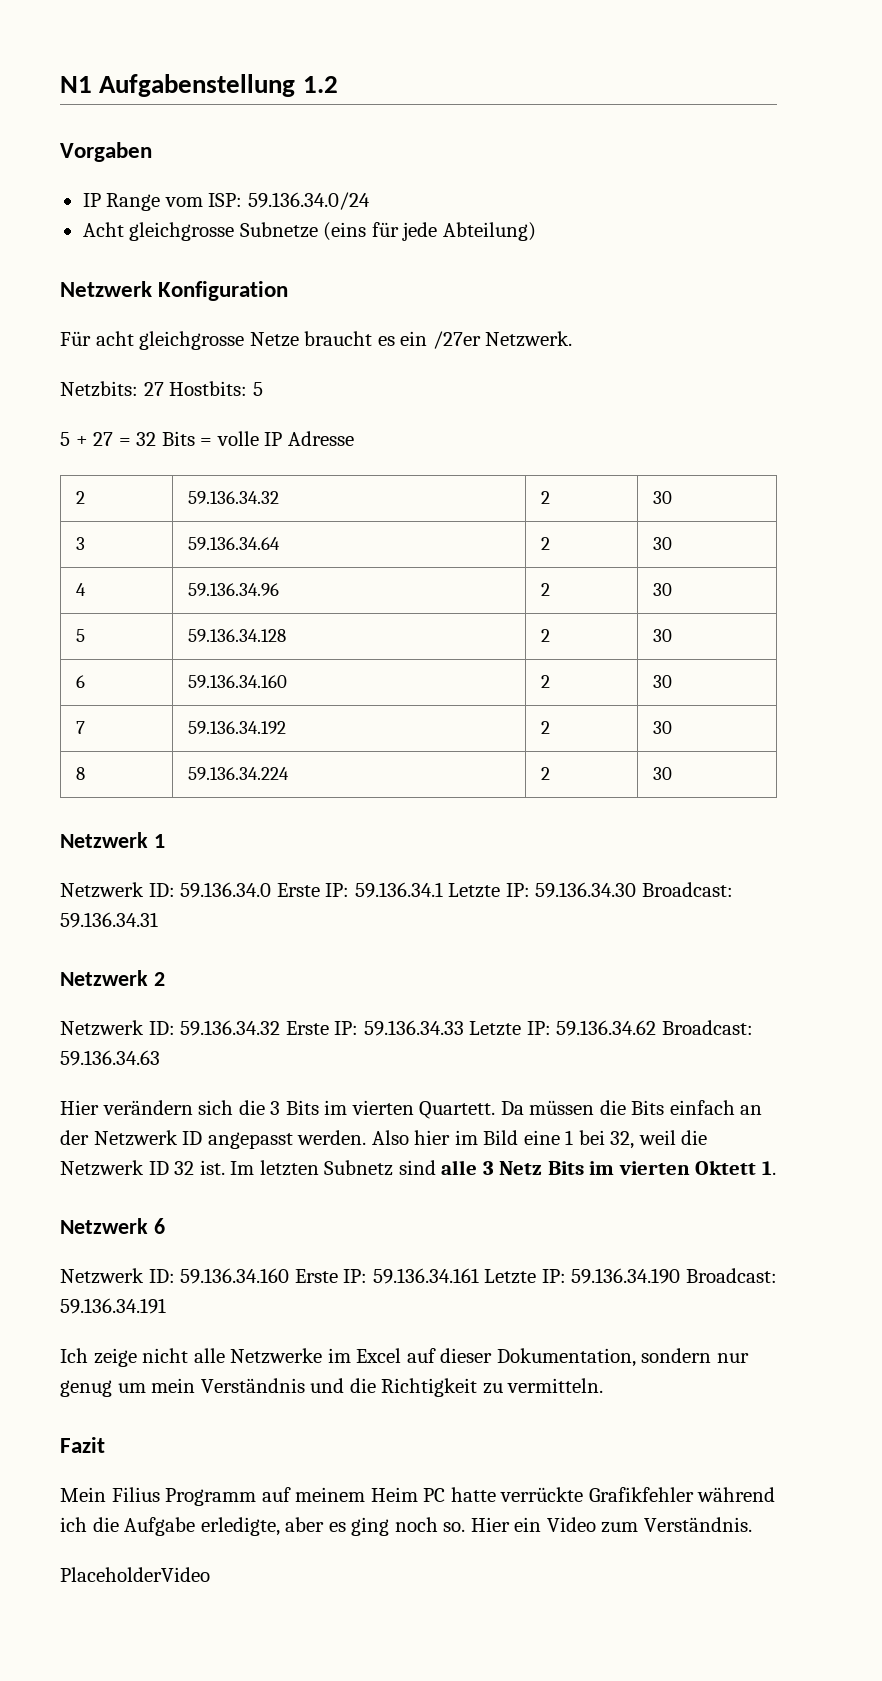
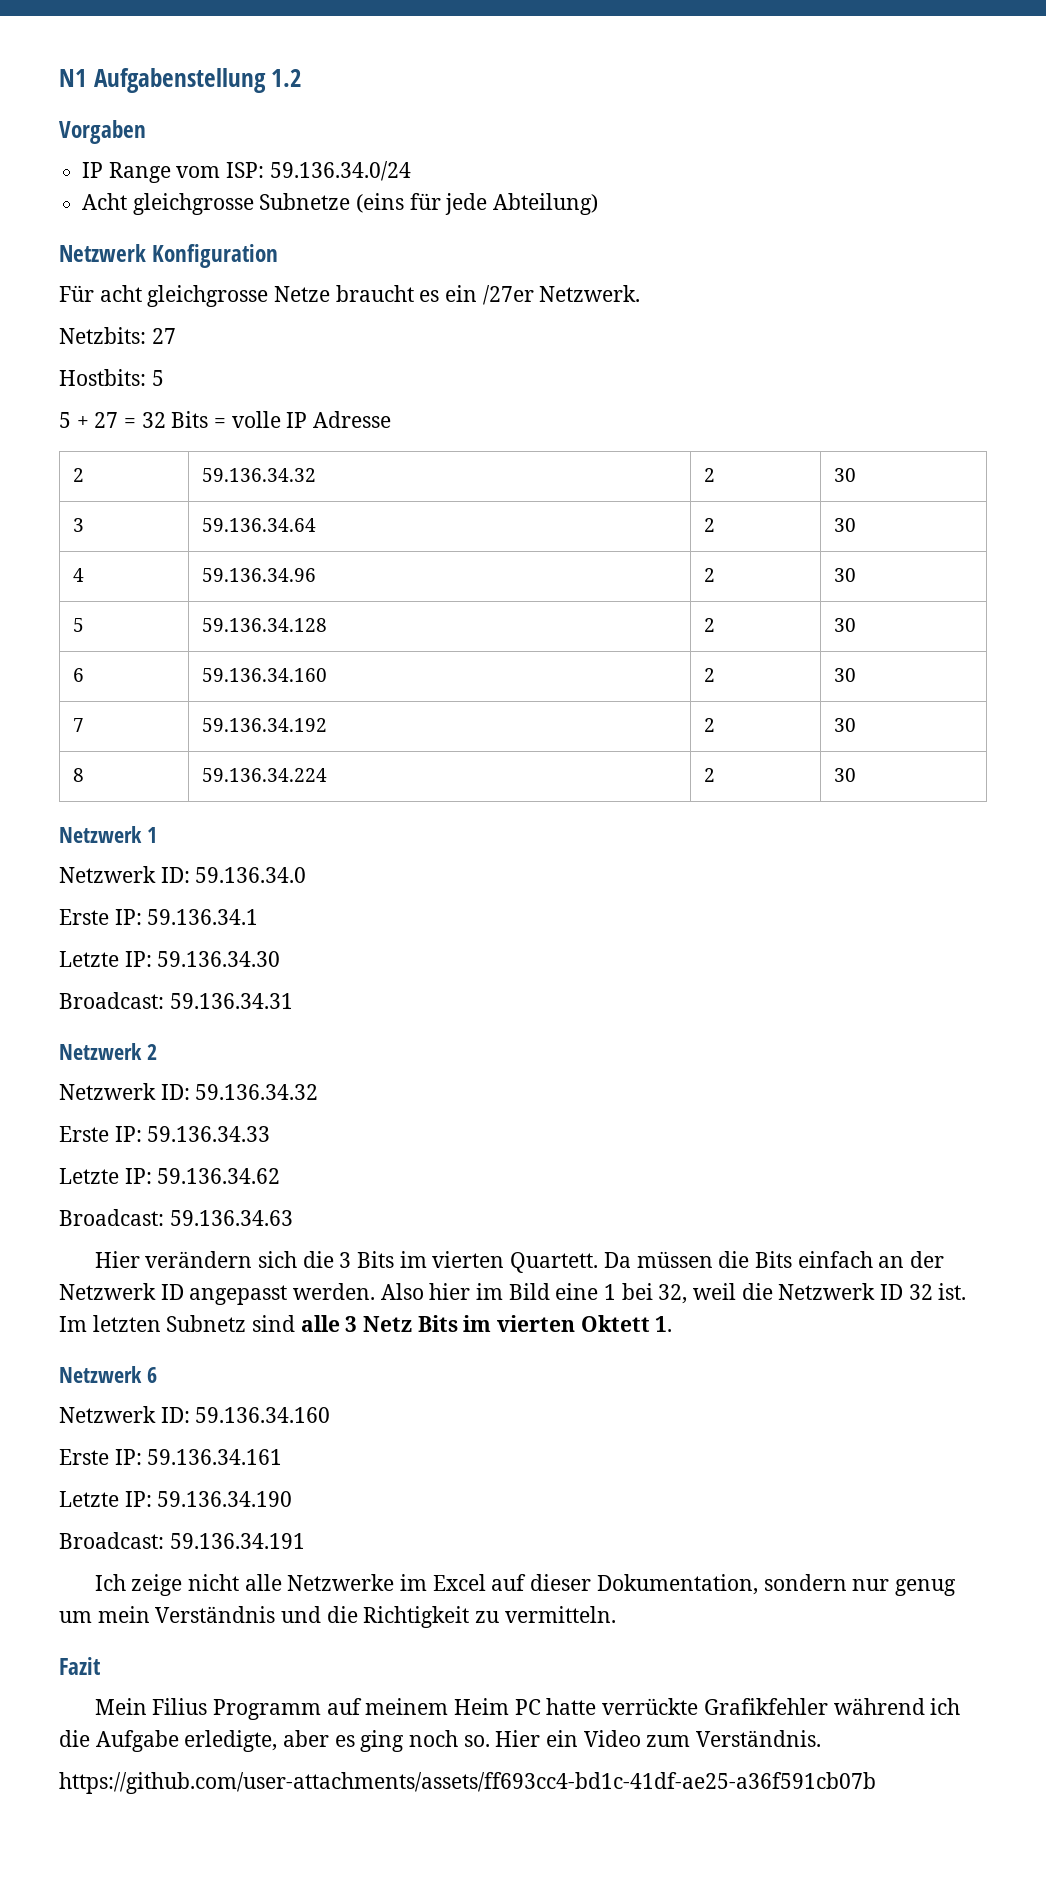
- Netzbits: 27 Hostbits: 5
+ Netzbits: 27
+ Hostbits: 5
- Netzwerk ID: 59.136.34.0 Erste IP: 59.136.34.1 Letzte IP: 59.136.34.30 Broadcast: 59.136.34.31
+ Netzwerk ID: 59.136.34.0
+ Erste IP: 59.136.34.1
+ Letzte IP: 59.136.34.30
+ Broadcast: 59.136.34.31
- Netzwerk ID: 59.136.34.32 Erste IP: 59.136.34.33 Letzte IP: 59.136.34.62 Broadcast: 59.136.34.63
+ Netzwerk ID: 59.136.34.32
+ Erste IP: 59.136.34.33
+ Letzte IP: 59.136.34.62
+ Broadcast: 59.136.34.63
- Netzwerk ID: 59.136.34.160 Erste IP: 59.136.34.161 Letzte IP: 59.136.34.190 Broadcast: 59.136.34.191
+ Netzwerk ID: 59.136.34.160
+ Erste IP: 59.136.34.161
+ Letzte IP: 59.136.34.190
+ Broadcast: 59.136.34.191
- PlaceholderVideo
+ https://github.com/user-attachments/assets/ff693cc4-bd1c-41df-ae25-a36f591cb07b

